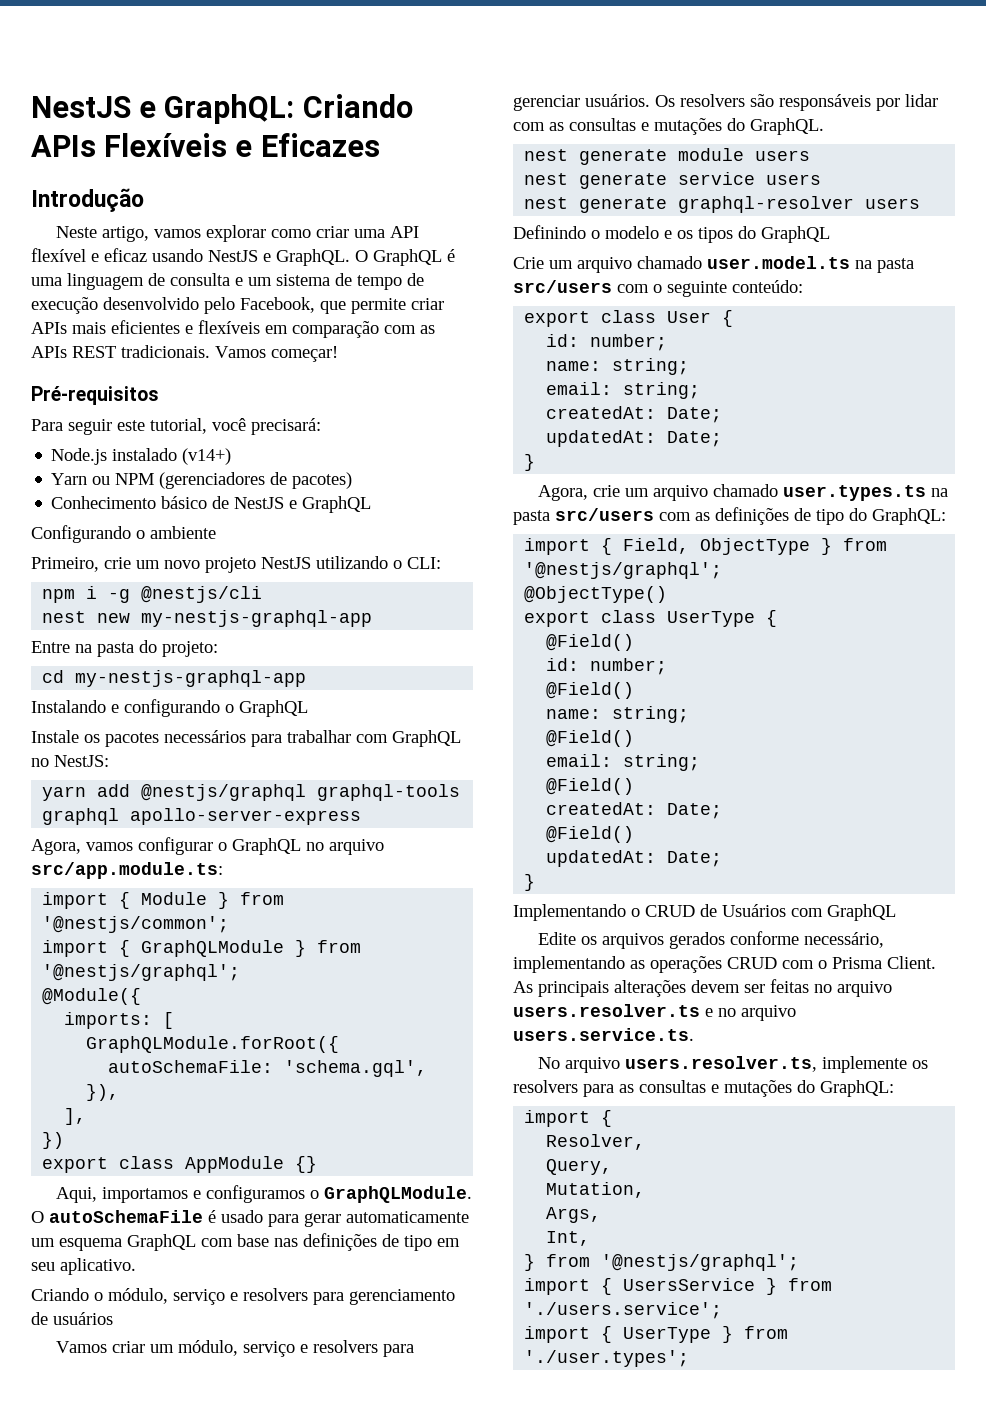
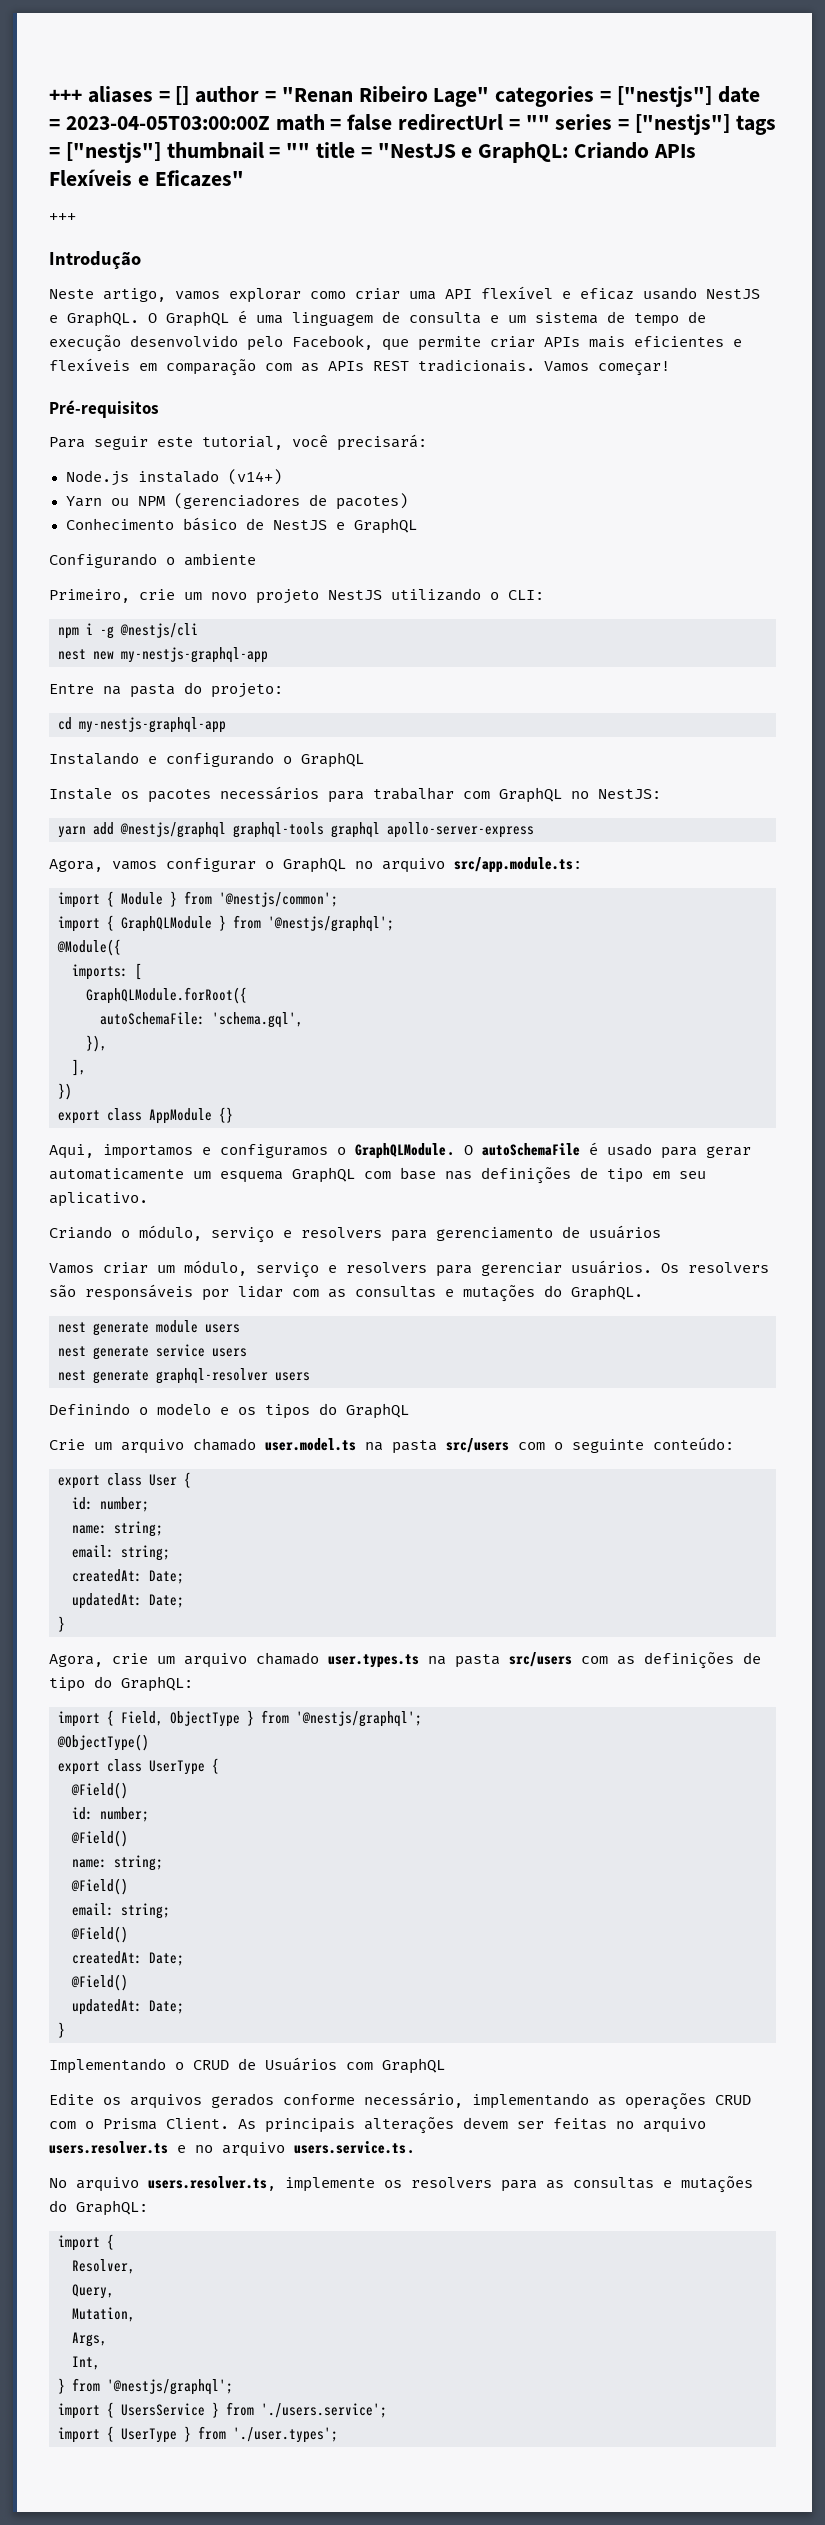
- NestJS e GraphQL: Criando APIs Flexíveis e Eficazes
+ +++ aliases = [] author = "Renan Ribeiro Lage" categories = ["nestjs"] date = 2023-04-05T03:00:00Z math = false redirectUrl = "" series = ["nestjs"] tags = ["nestjs"] thumbnail = "" title = "NestJS e GraphQL: Criando APIs Flexíveis e Eficazes"
+ +++

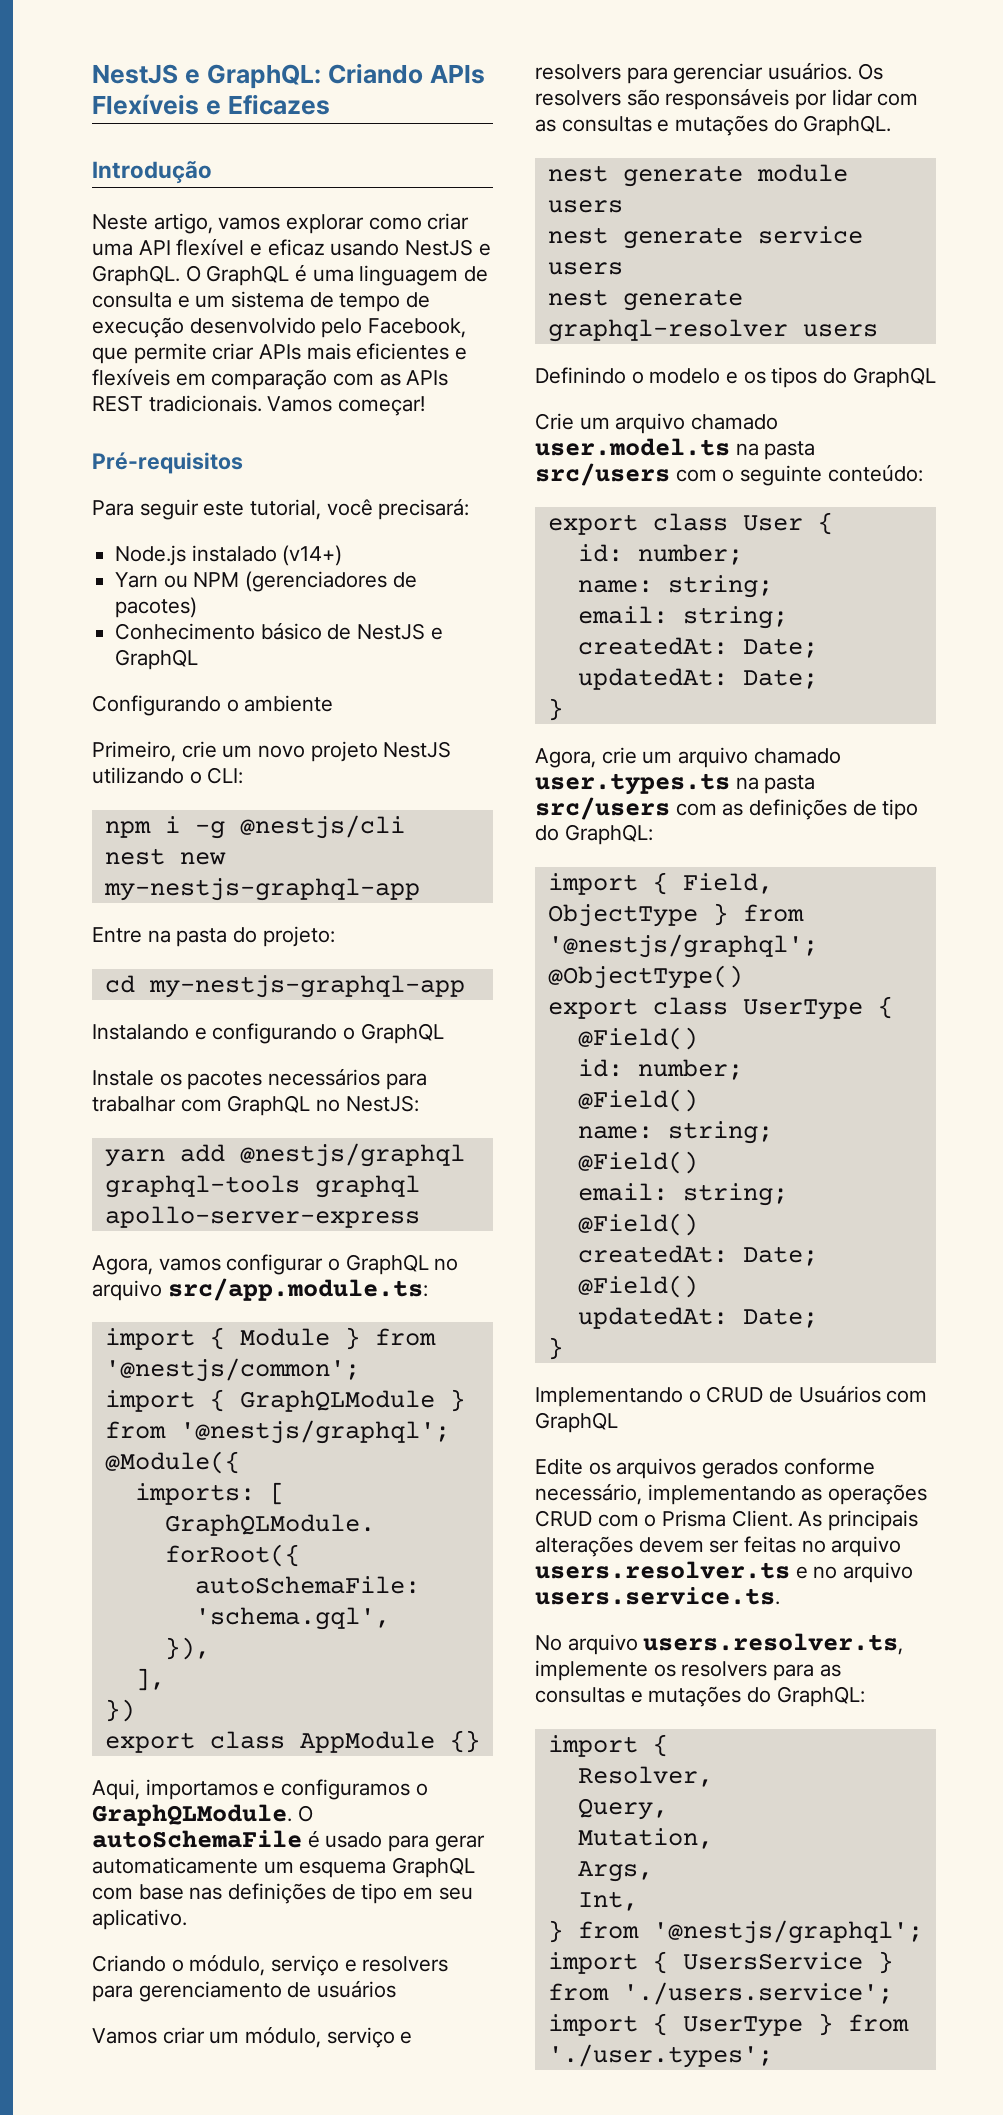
- +++ aliases = [] author = "Renan Ribeiro Lage" categories = ["nestjs"] date = 2023-04-05T03:00:00Z math = false redirectUrl = "" series = ["nestjs"] tags = ["nestjs"] thumbnail = "" title = "NestJS e GraphQL: Criando APIs Flexíveis e Eficazes"
- +++
+ NestJS e GraphQL: Criando APIs Flexíveis e Eficazes

